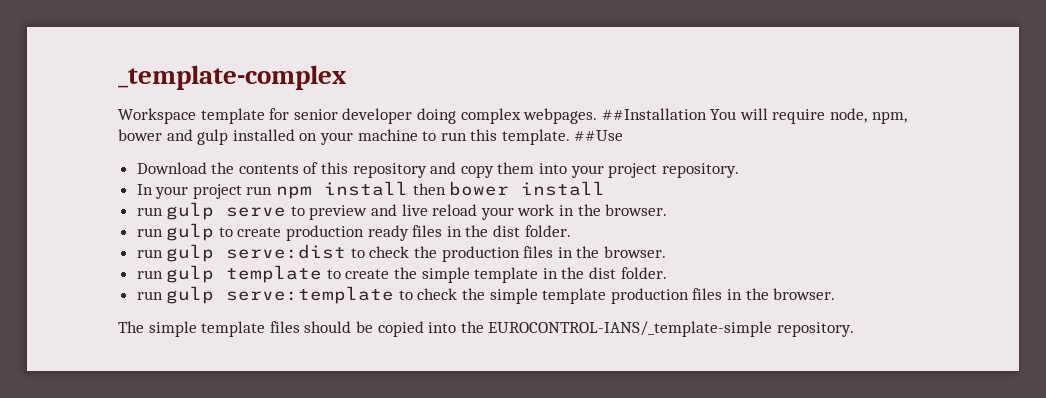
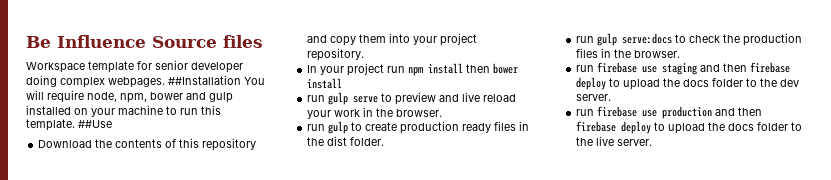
- _template-complex
+ Be Influence Source files
- run gulp serve:dist to check the production files in the browser.
+ run gulp serve:docs to check the production files in the browser.
- run gulp template to create the simple template in the dist folder.
- run gulp serve:template to check the simple template production files in the browser.
- The simple template files should be copied into the EUROCONTROL-IANS/_template-simple repository.
+ run firebase use staging and then firebase deploy to upload the docs folder to the dev server.
+ run firebase use production and then firebase deploy to upload the docs folder to the live server.

